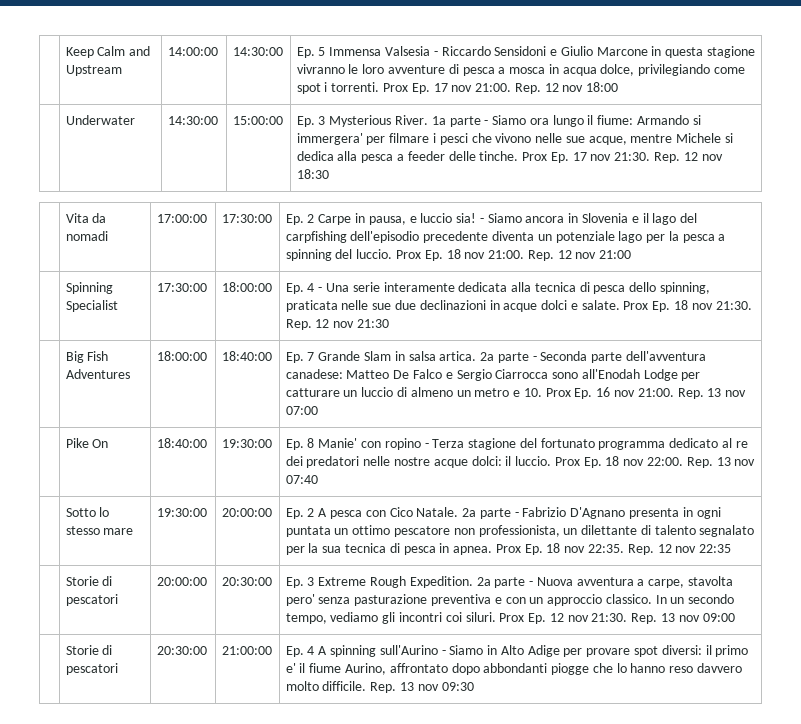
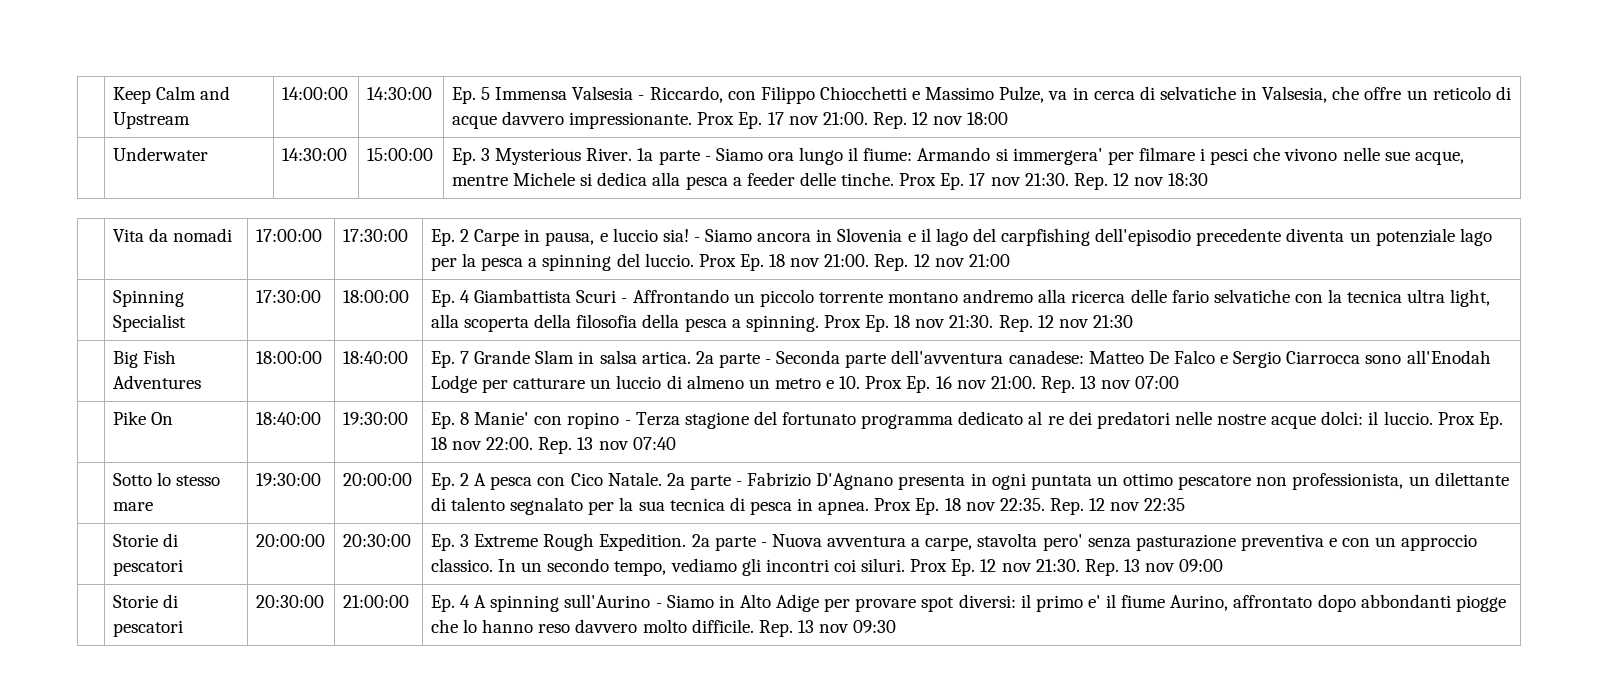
- Ep. 5 Immensa Valsesia - Riccardo Sensidoni e Giulio Marcone in questa stagione vivranno le loro avventure di pesca a mosca in acqua dolce, privilegiando come spot i torrenti.
+ Ep. 5 Immensa Valsesia - Riccardo, con Filippo Chiocchetti e Massimo Pulze, va in cerca di selvatiche in Valsesia, che offre un reticolo di acque davvero impressionante.
- Ep. 4 - Una serie interamente dedicata alla tecnica di pesca dello spinning, praticata nelle sue due declinazioni in acque dolci e salate.
+ Ep. 4 Giambattista Scuri - Affrontando un piccolo torrente montano andremo alla ricerca delle fario selvatiche con la tecnica ultra light, alla scoperta della filosofia della pesca a spinning.

